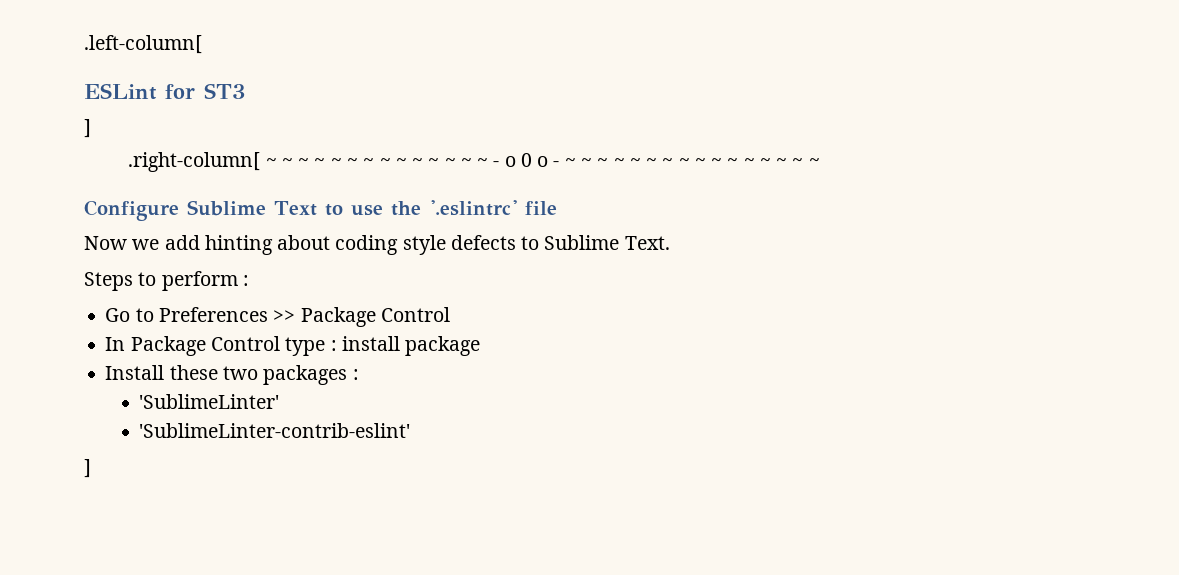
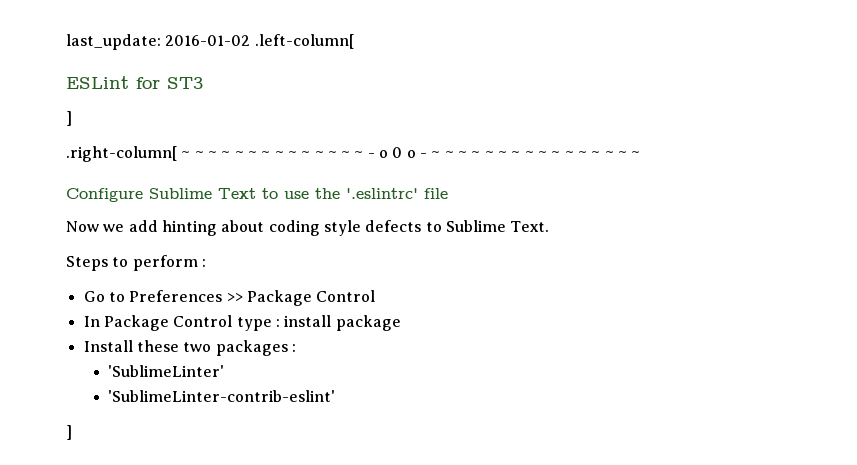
- .left-column[
+ last_update: 2016-01-02 .left-column[

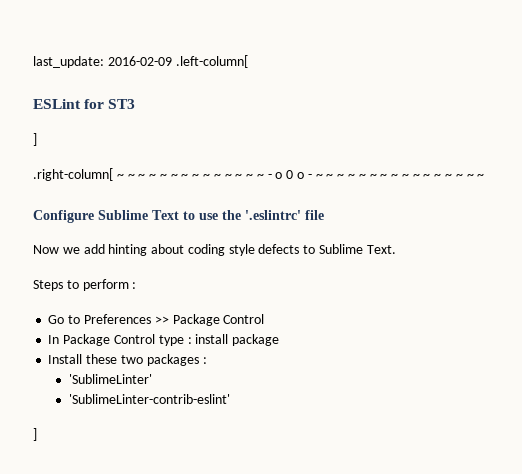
- last_update: 2016-01-02 .left-column[
+ last_update: 2016-02-09 .left-column[

